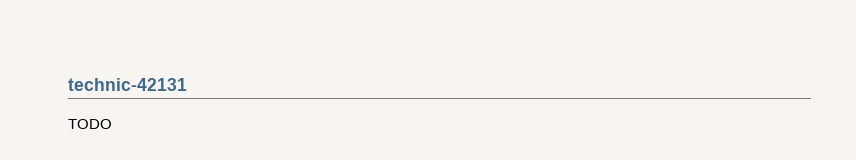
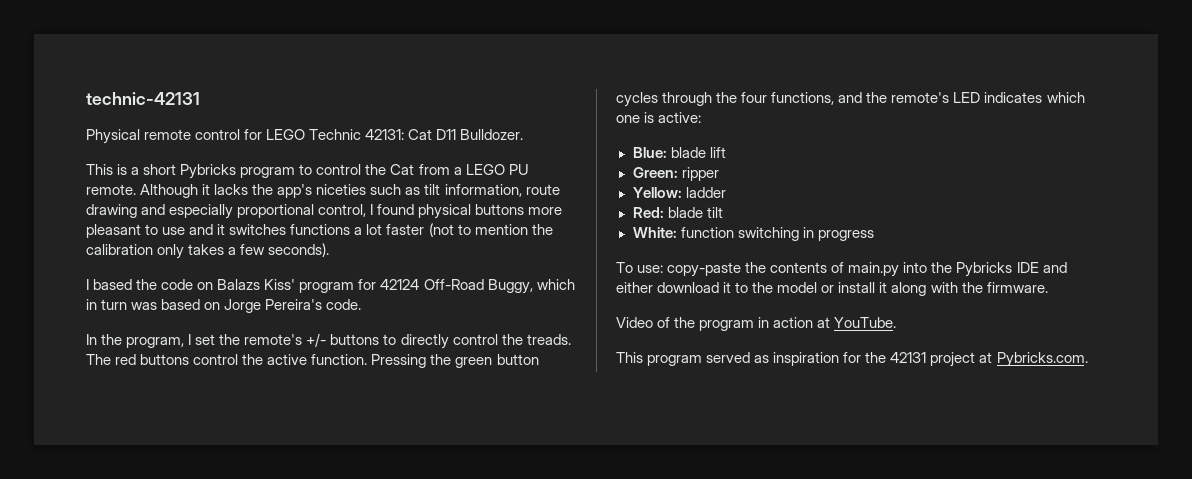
- TODO
+ Physical remote control for LEGO Technic 42131: Cat D11 Bulldozer.
+ This is a short Pybricks program to control the Cat from a LEGO PU remote. Although it lacks the app's niceties such as tilt information, route drawing and especially proportional control, I found physical buttons more pleasant to use and it switches functions a lot faster (not to mention the calibration only takes a few seconds).
+ I based the code on Balazs Kiss' program for 42124 Off-Road Buggy, which in turn was based on Jorge Pereira's code.
+ In the program, I set the remote's +/- buttons to directly control the treads. The red buttons control the active function. Pressing the green button cycles through the four functions, and the remote's LED indicates which one is active:
+ Blue: blade lift
+ Green: ripper
+ Yellow: ladder
+ Red: blade tilt
+ White: function switching in progress
+ To use: copy-paste the contents of main.py into the Pybricks IDE and either download it to the model or install it along with the firmware.
+ Video of the program in action at YouTube.
+ This program served as inspiration for the 42131 project at Pybricks.com.

